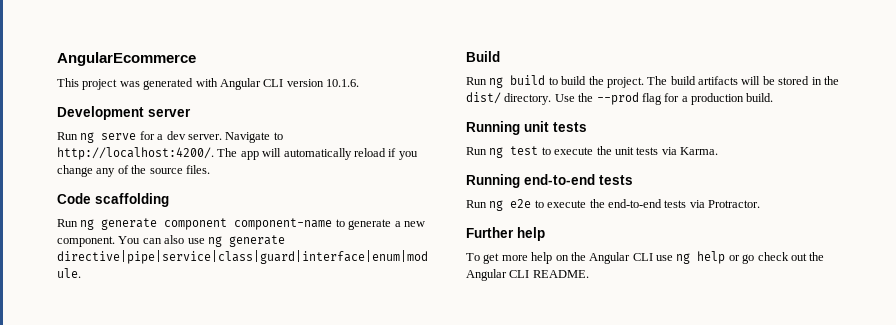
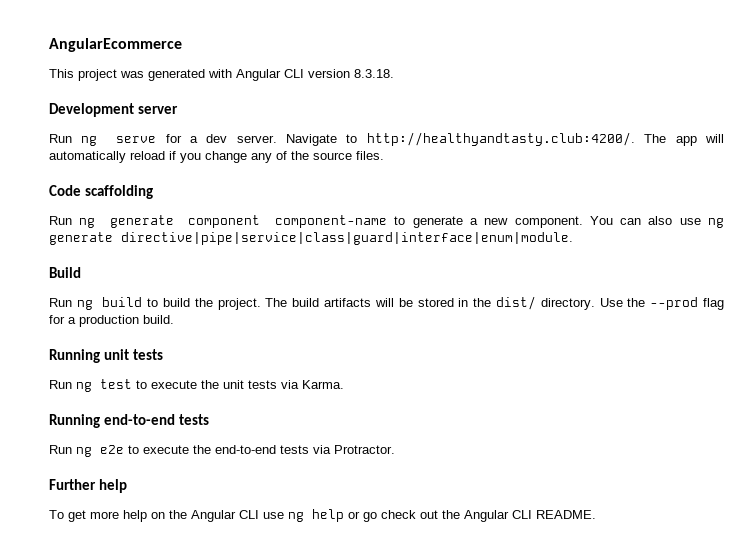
- This project was generated with Angular CLI version 10.1.6.
+ This project was generated with Angular CLI version 8.3.18.
- Navigate to http://localhost:4200/. The app will automatically reload if you change any of the source files.
+ Navigate to http://healthyandtasty.club:4200/. The app will automatically reload if you change any of the source files.

